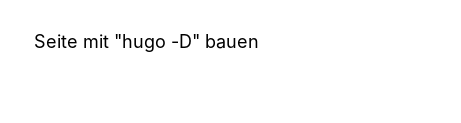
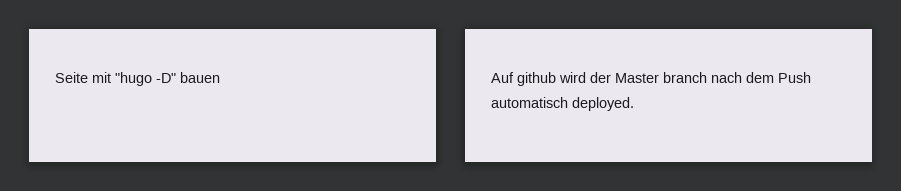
+ Auf github wird der Master branch nach dem Push automatisch deployed.

